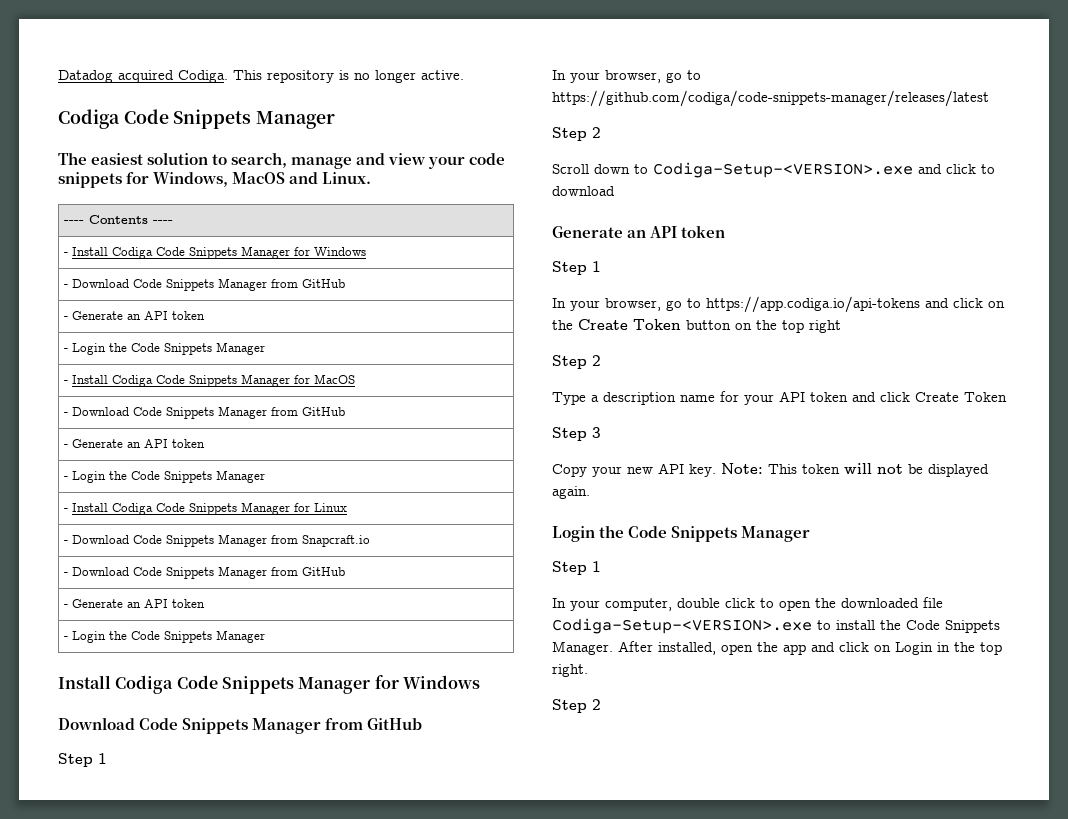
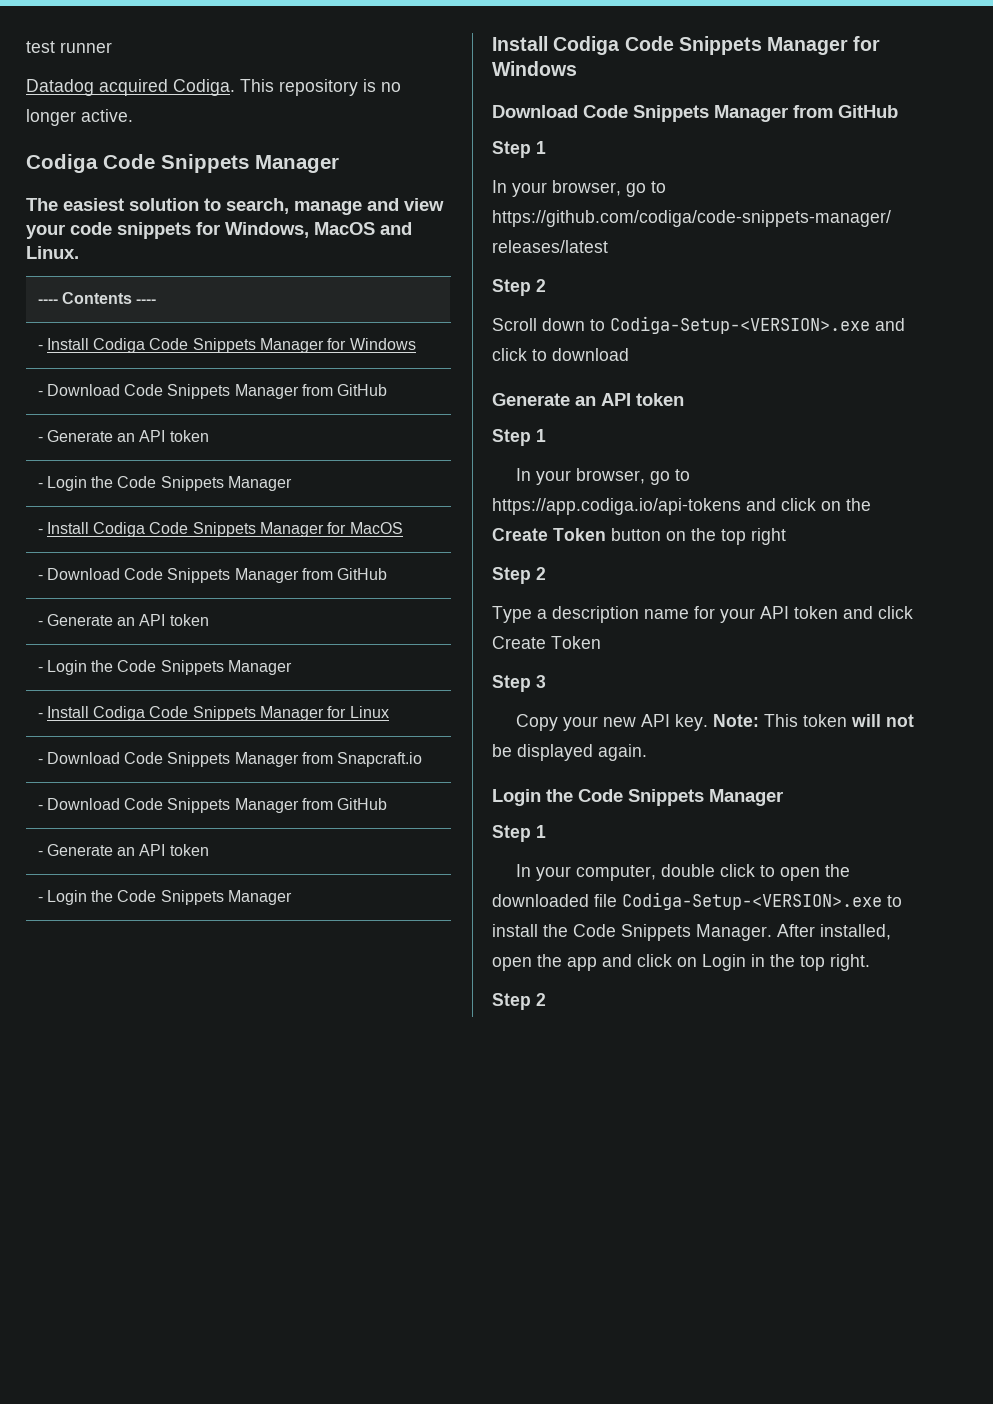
+ test runner

